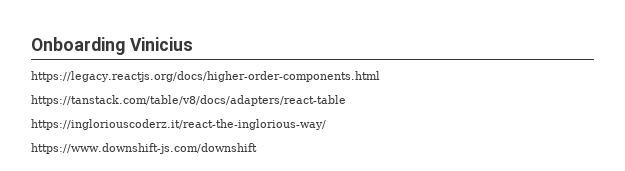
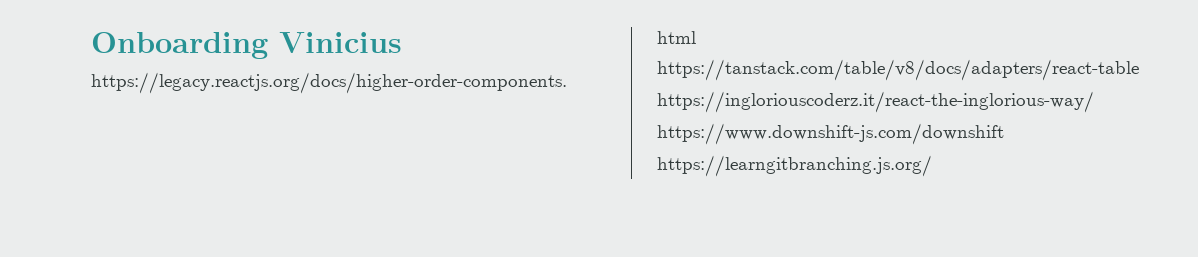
+ https://learngitbranching.js.org/

